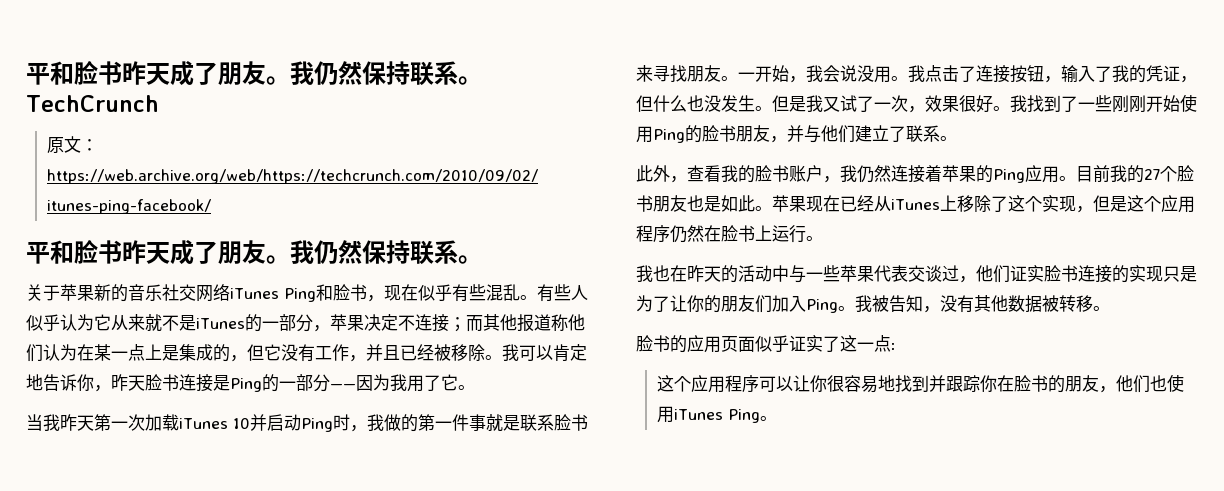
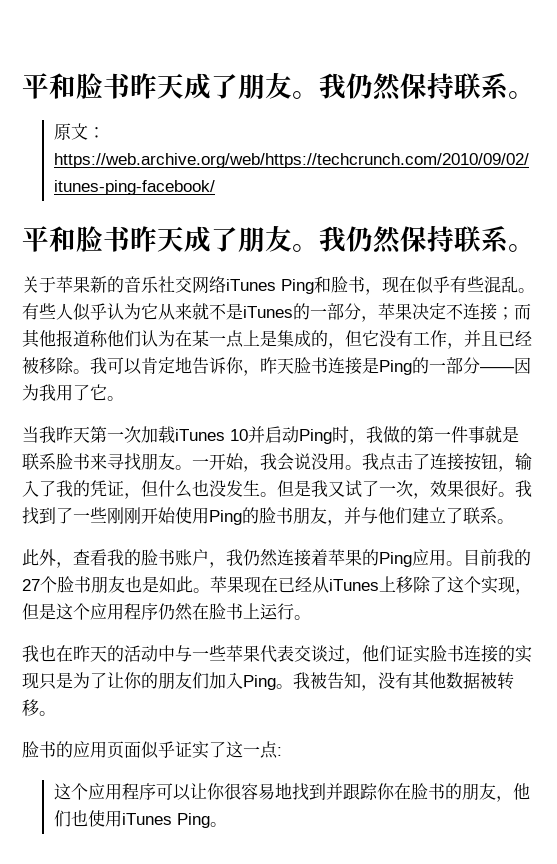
- TechCrunch

